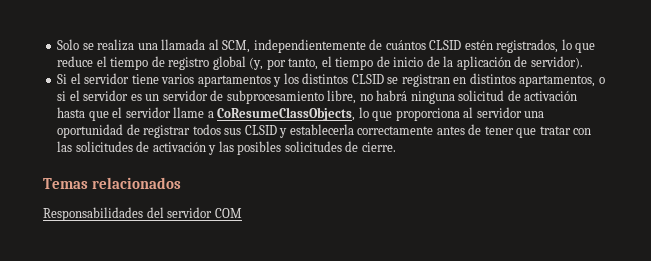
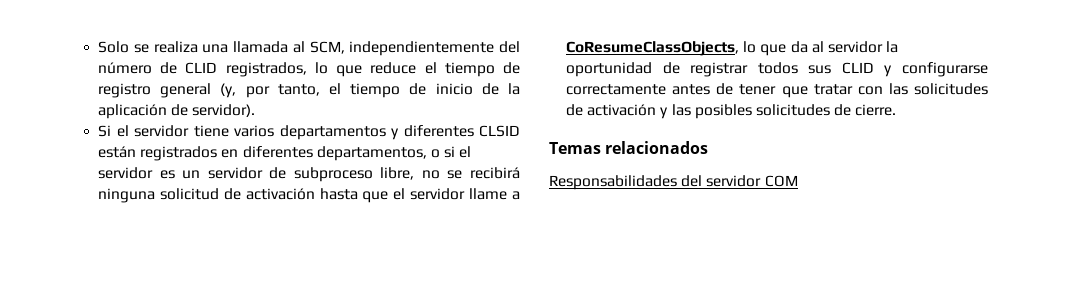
- Solo se realiza una llamada al SCM, independientemente de cuántos CLSID estén registrados, lo que reduce el tiempo de registro global (y, por tanto, el tiempo de inicio de la aplicación de servidor).
+ Solo se realiza una llamada al SCM, independientemente del número de CLID registrados, lo que reduce el tiempo de registro general (y, por tanto, el tiempo de inicio de la aplicación de servidor).
- Si el servidor tiene varios apartamentos y los distintos CLSID se registran en distintos apartamentos, o si el servidor es un servidor de subprocesamiento libre, no habrá ninguna solicitud de activación hasta que el servidor llame a CoResumeClassObjects, lo que proporciona al servidor una oportunidad de registrar todos sus CLSID y establecerla correctamente antes de tener que tratar con las solicitudes de activación y las posibles solicitudes de cierre.
+ Si el servidor tiene varios departamentos y diferentes CLSID están registrados en diferentes departamentos, o si el servidor es un servidor de subproceso libre, no se recibirá ninguna solicitud de activación hasta que el servidor llame a CoResumeClassObjects, lo que da al servidor la oportunidad de registrar todos sus CLID y configurarse correctamente antes de tener que tratar con las solicitudes de activación y las posibles solicitudes de cierre.

